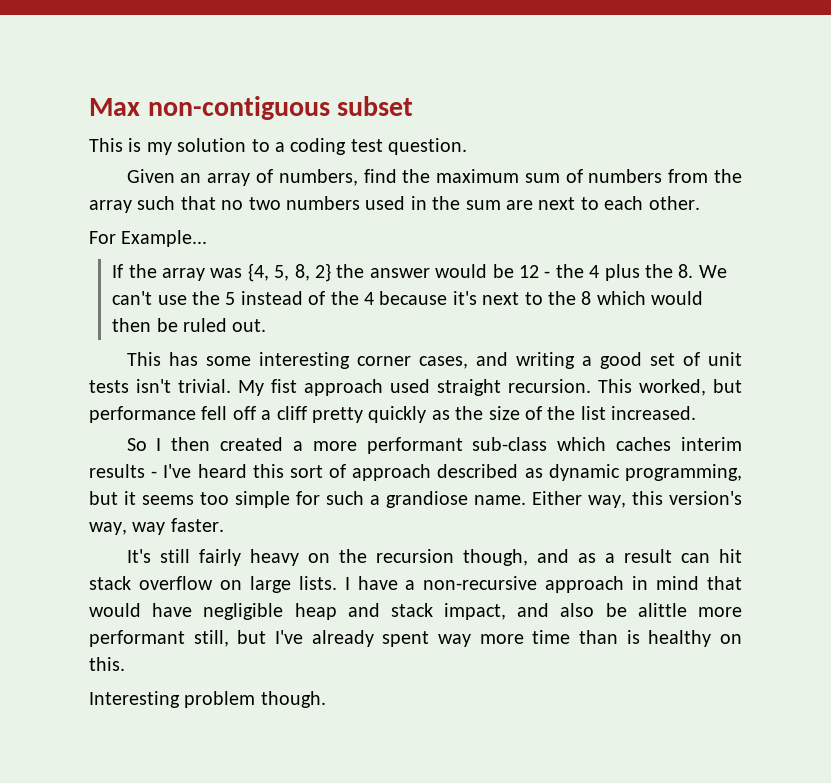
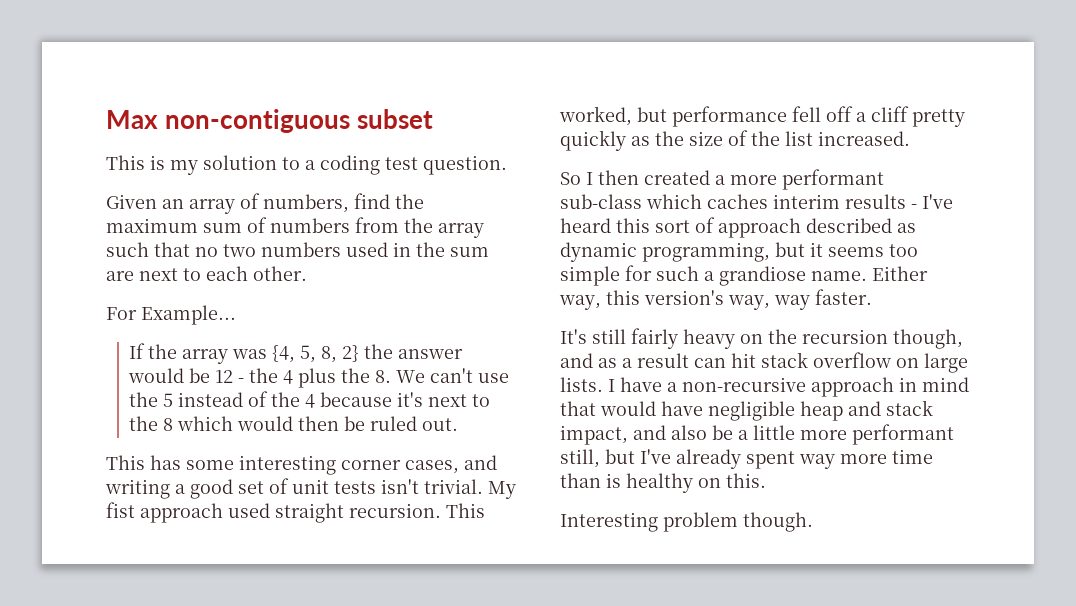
- I have a non-recursive approach in mind that would have negligible heap and stack impact, and also be alittle more performant still, but I've already spent way more time than is healthy on this.
+ I have a non-recursive approach in mind that would have negligible heap and stack impact, and also be a little more performant still, but I've already spent way more time than is healthy on this.

